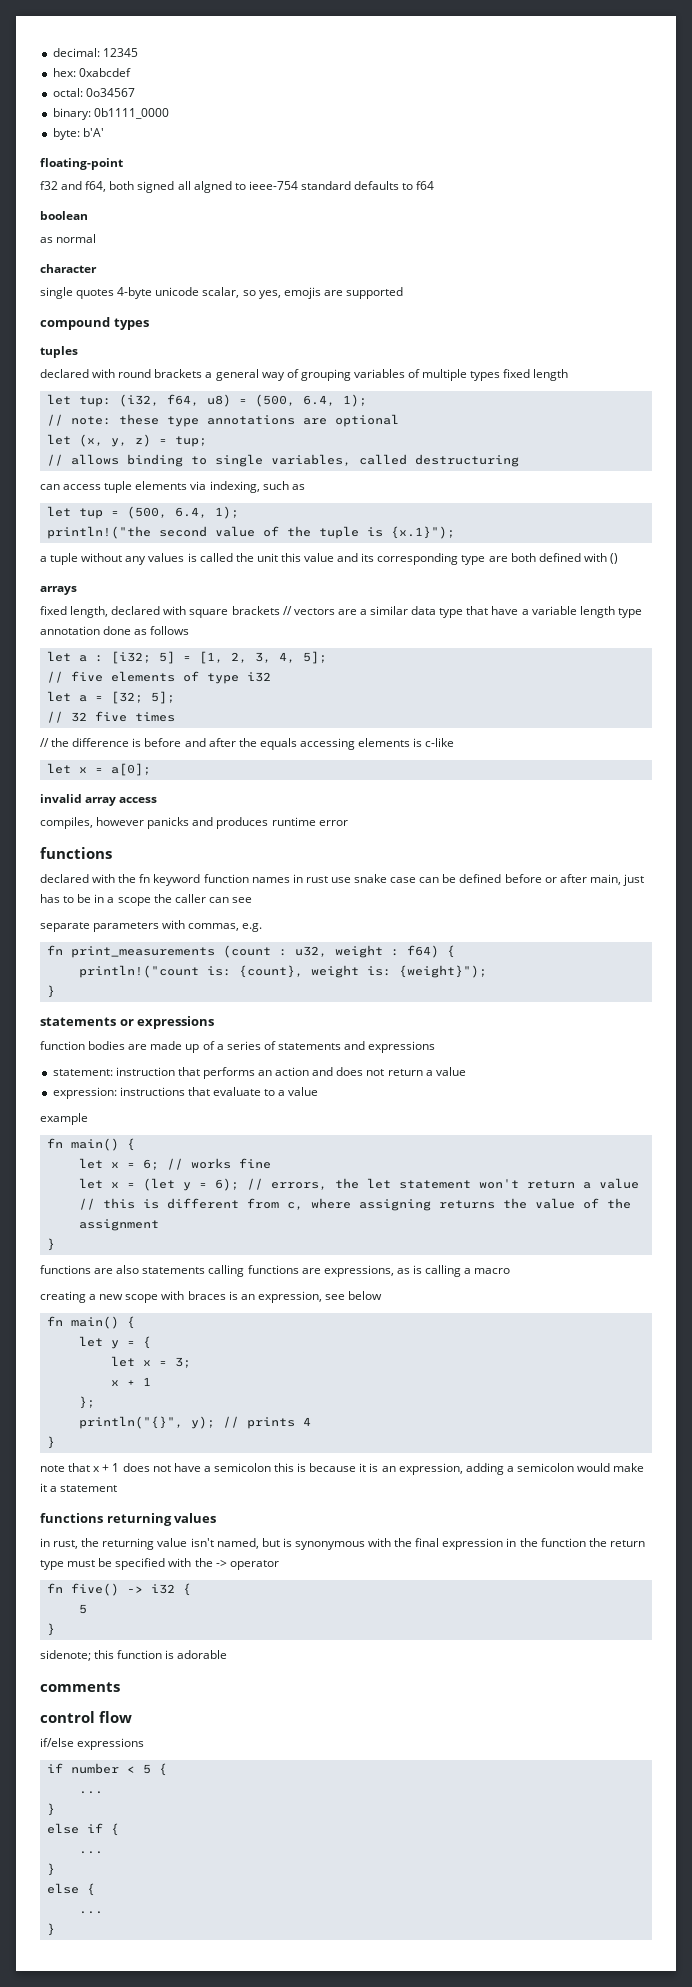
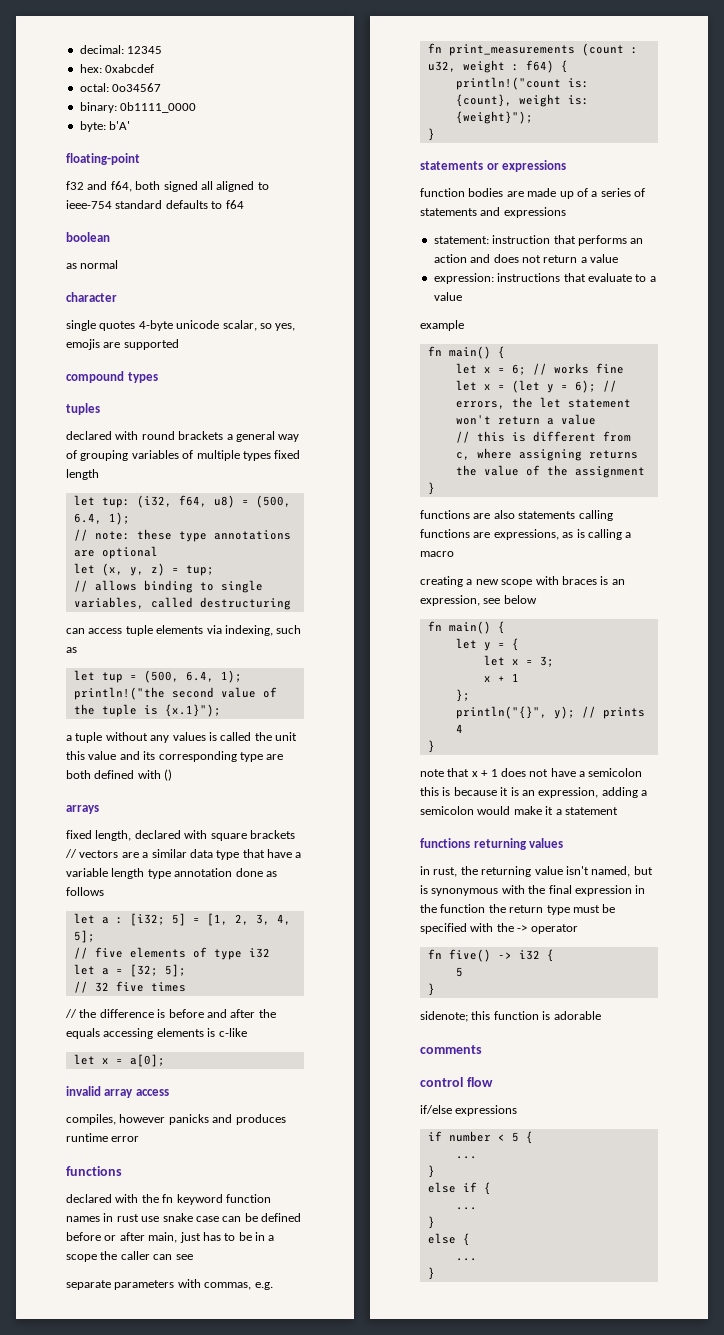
- f32 and f64, both signed all algned to ieee-754 standard defaults to f64
+ f32 and f64, both signed all aligned to ieee-754 standard defaults to f64

